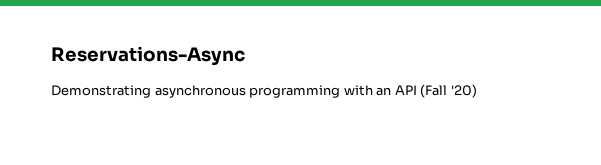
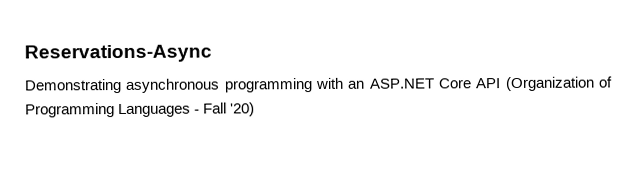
- Demonstrating asynchronous programming with an API (Fall '20)
+ Demonstrating asynchronous programming with an ASP.NET Core API (Organization of Programming Languages - Fall '20)

